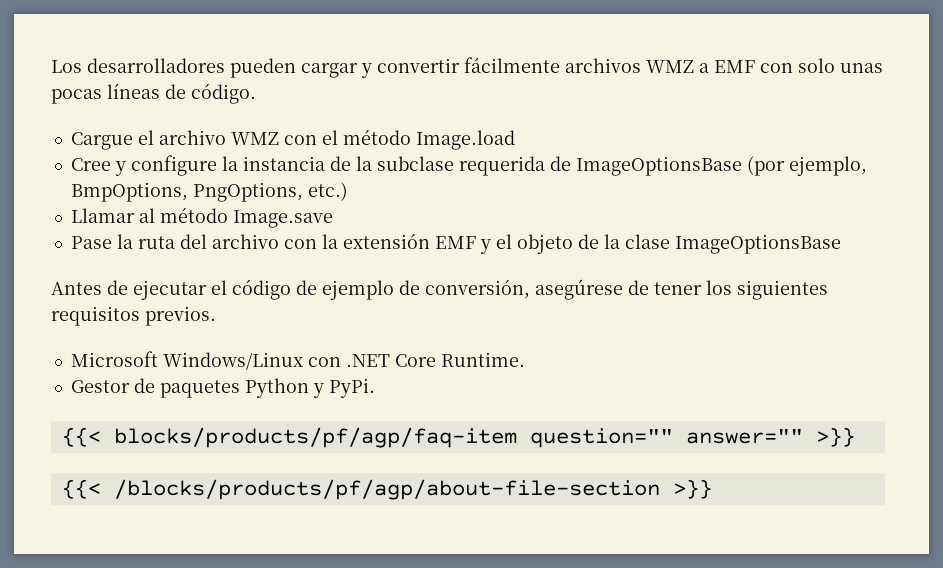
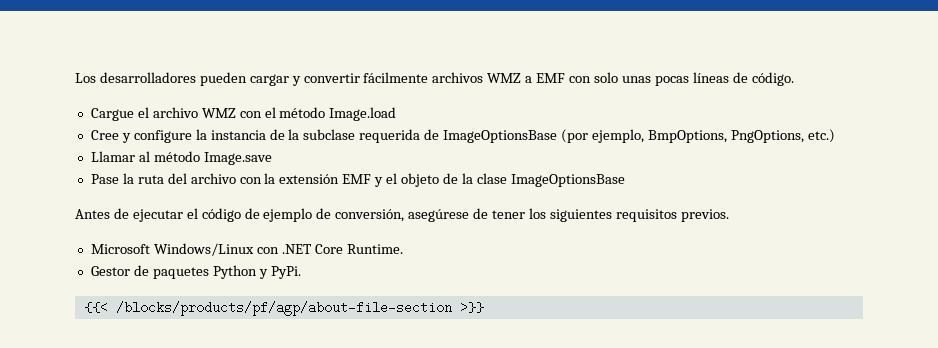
- {{< blocks/products/pf/agp/faq-item question="" answer="" >}}

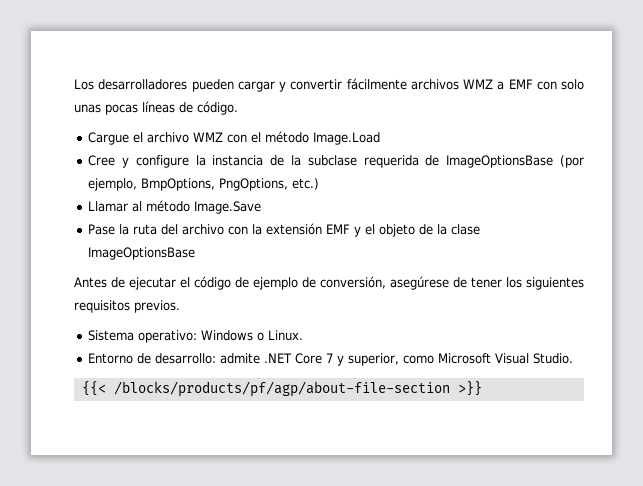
- Cargue el archivo WMZ con el método Image.load
+ Cargue el archivo WMZ con el método Image.Load
- Llamar al método Image.save
+ Llamar al método Image.Save
- Microsoft Windows/Linux con .NET Core Runtime.
- Gestor de paquetes Python y PyPi.
+ Sistema operativo: Windows o Linux.
+ Entorno de desarrollo: admite .NET Core 7 y superior, como Microsoft Visual Studio.

